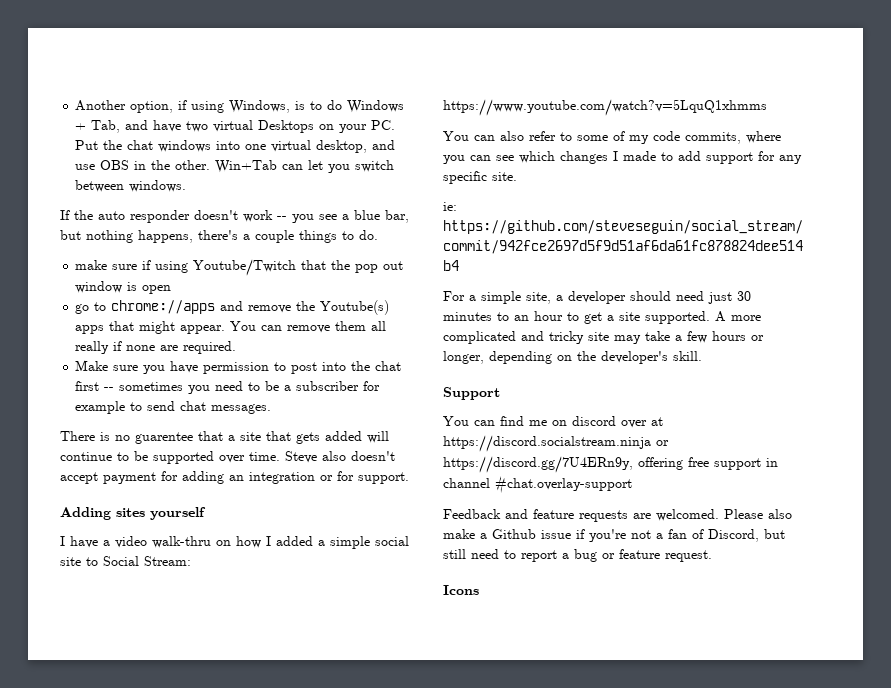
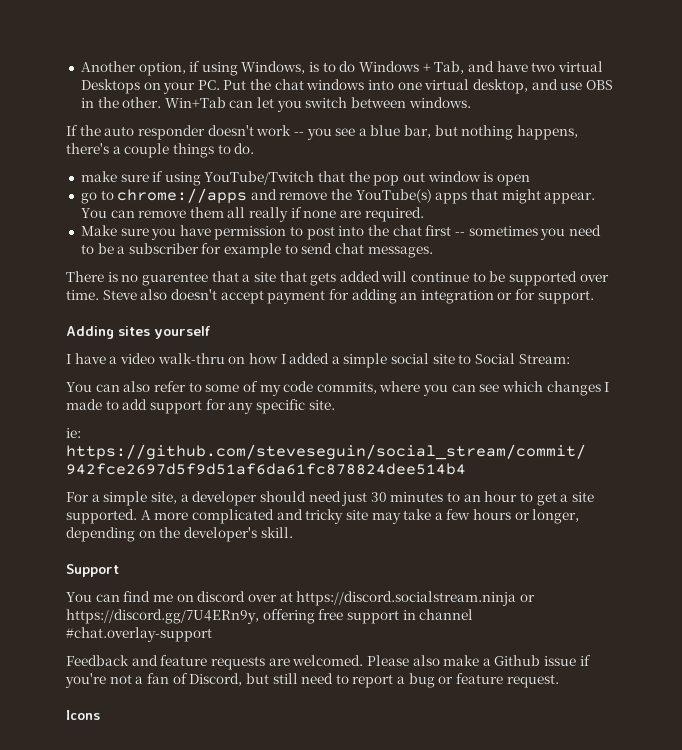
- make sure if using Youtube/Twitch that the pop out window is open
+ make sure if using YouTube/Twitch that the pop out window is open
- go to chrome://apps and remove the Youtube(s) apps that might appear.
+ go to chrome://apps and remove the YouTube(s) apps that might appear.
- I have a video walk-thru on how I added a simple social site to Social Stream: https://www.youtube.com/watch?v=5LquQ1xhmms
+ I have a video walk-thru on how I added a simple social site to Social Stream:

